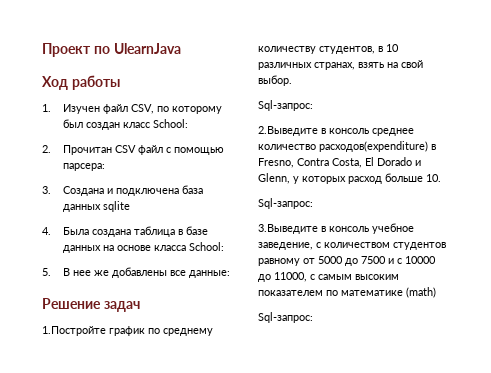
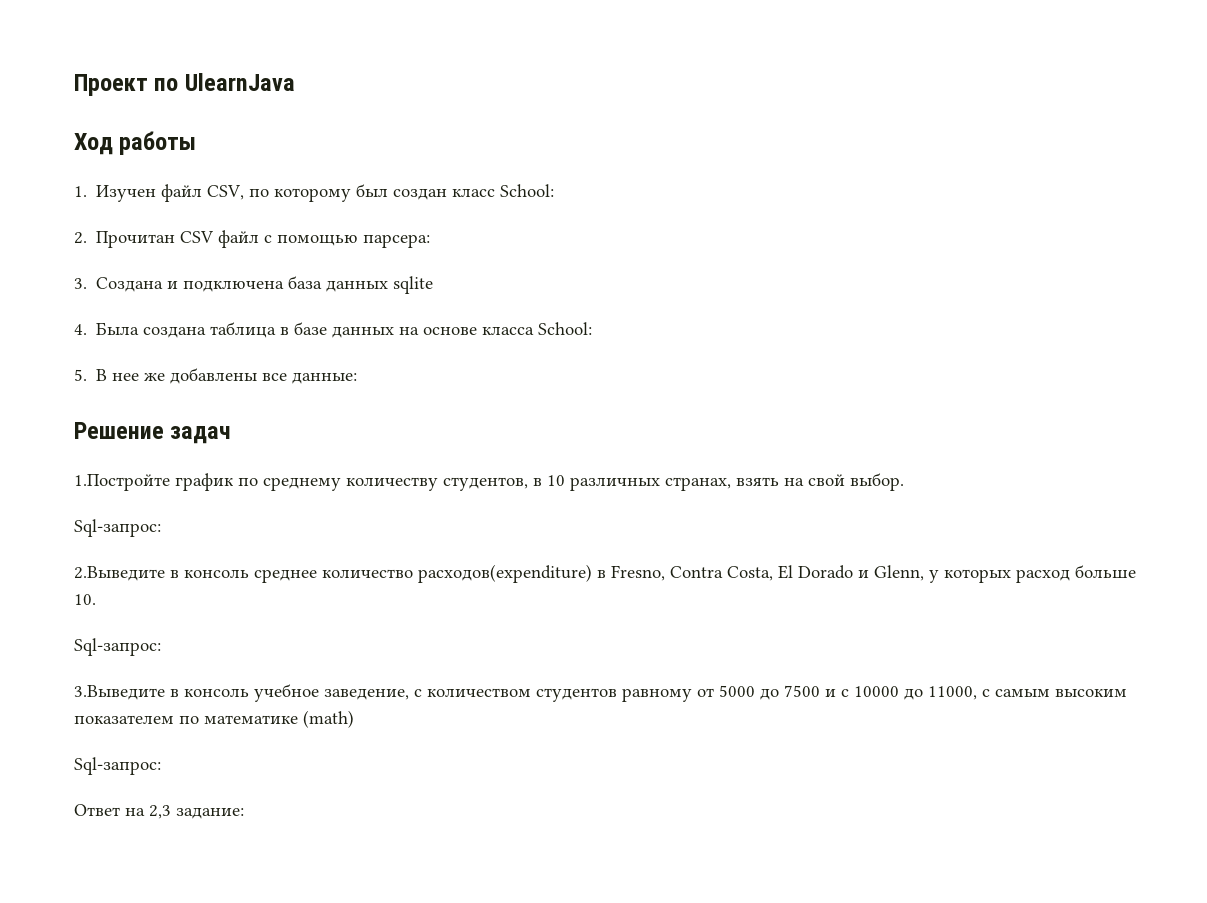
+ Ответ на 2,3 задание:

